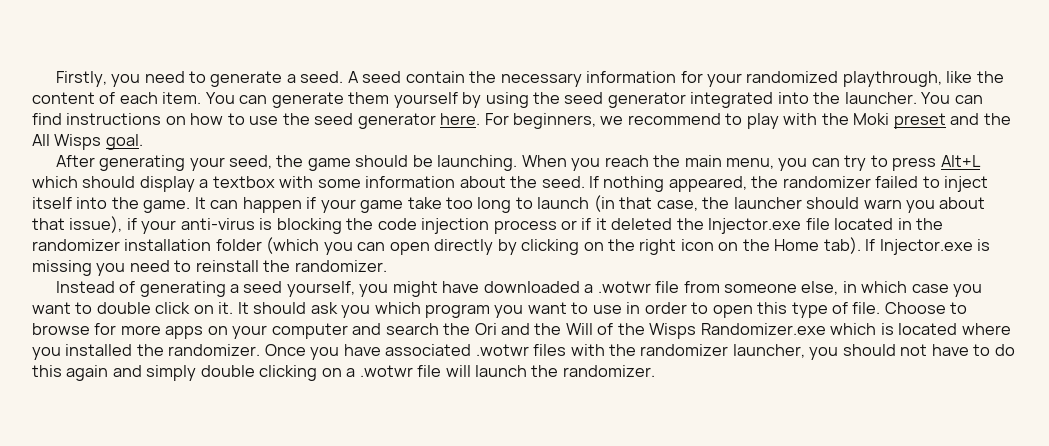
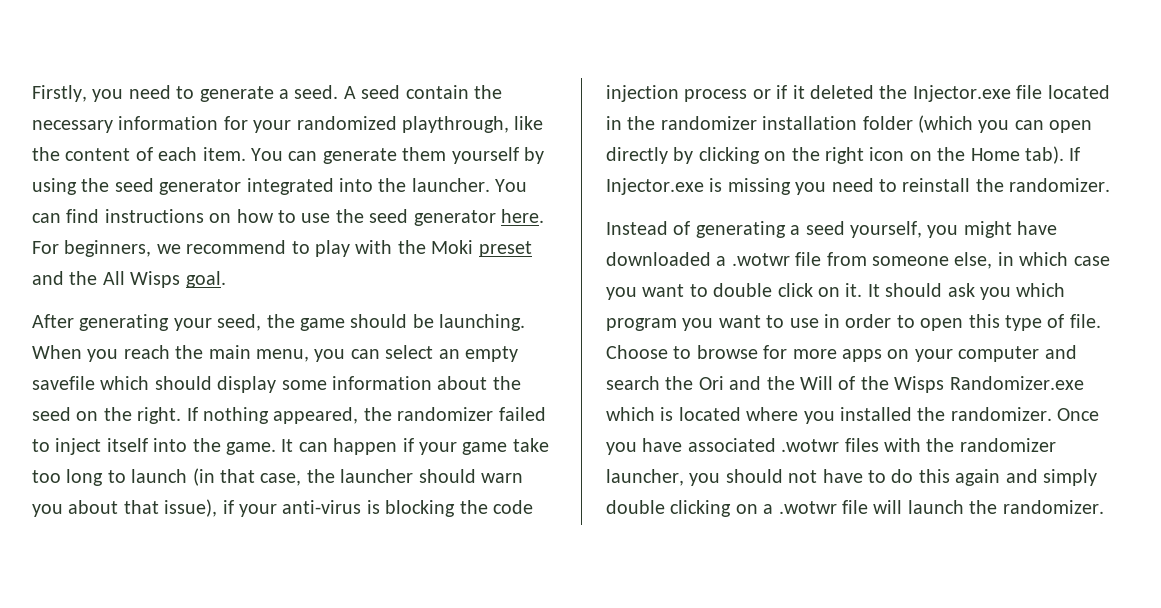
- When you reach the main menu, you can try to press Alt+L which should display a textbox with some information about the seed.
+ When you reach the main menu, you can select an empty savefile which should display some information about the seed on the right.

